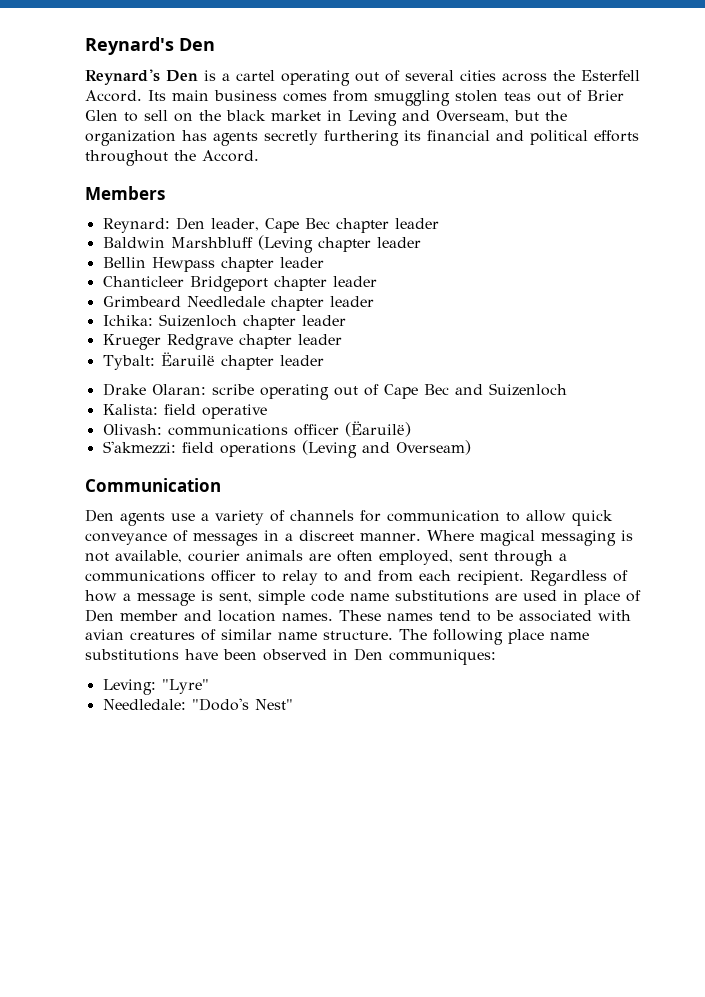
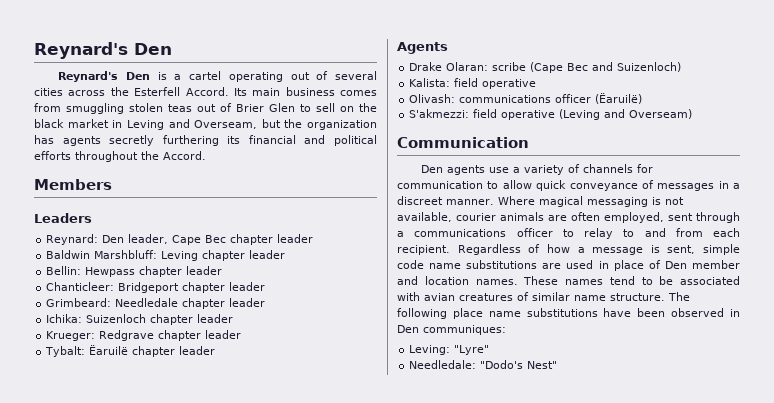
+ Leaders
- Baldwin Marshbluff (Leving chapter leader
- Bellin Hewpass chapter leader
+ Baldwin Marshbluff: Leving chapter leader
+ Bellin: Hewpass chapter leader
- Chanticleer Bridgeport chapter leader
+ Chanticleer: Bridgeport chapter leader
- Grimbeard Needledale chapter leader
+ Grimbeard: Needledale chapter leader
- Krueger Redgrave chapter leader
+ Krueger: Redgrave chapter leader
+ Agents
- Drake Olaran: scribe operating out of Cape Bec and Suizenloch
+ Drake Olaran: scribe (Cape Bec and Suizenloch)
- S'akmezzi: field operations (Leving and Overseam)
+ S'akmezzi: field operative (Leving and Overseam)

